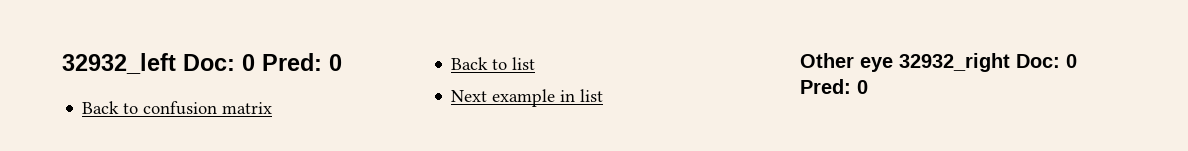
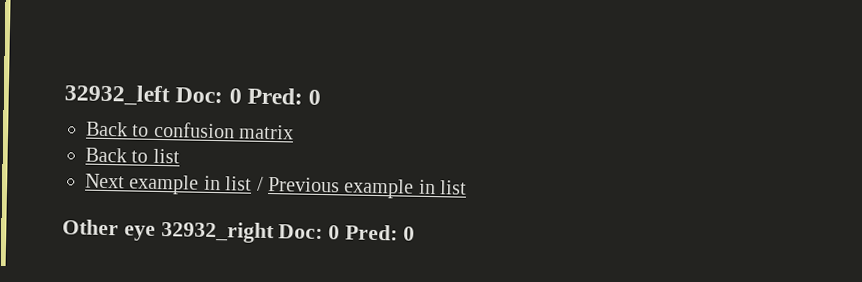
- Next example in list
+ Next example in list / Previous example in list

